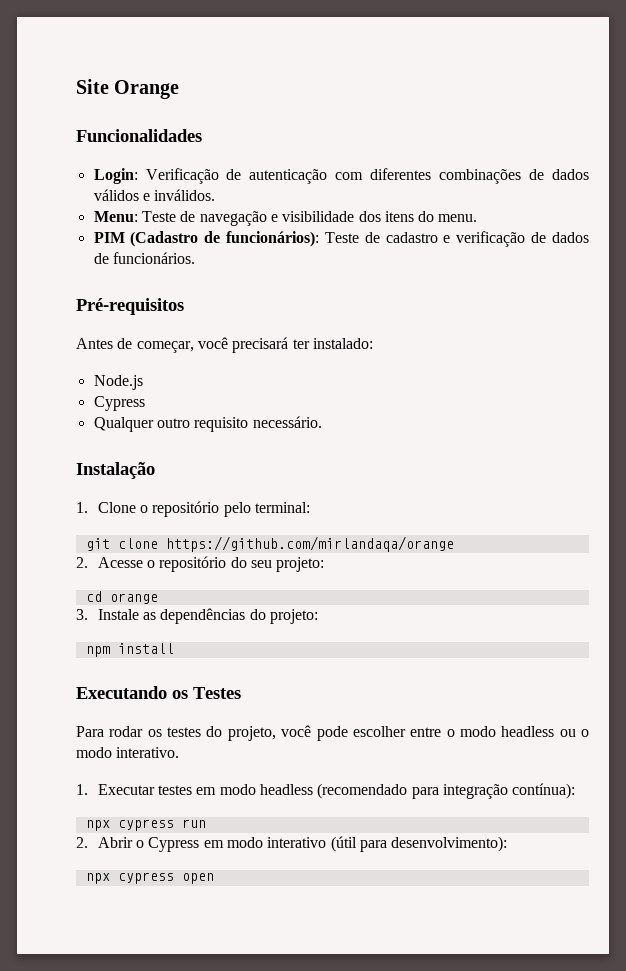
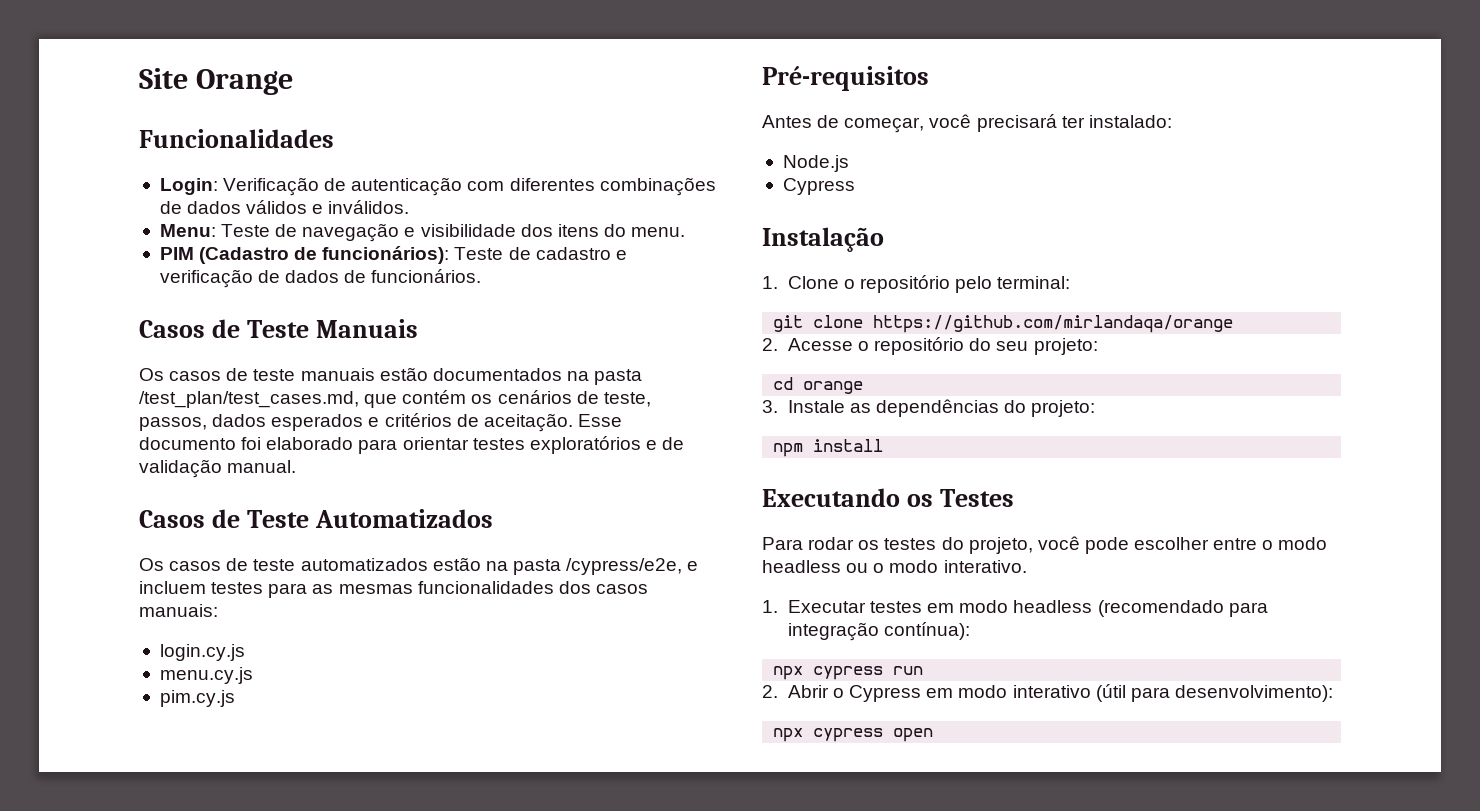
+ Casos de Teste Manuais
+ Os casos de teste manuais estão documentados na pasta /test_plan/test_cases.md, que contém os cenários de teste, passos, dados esperados e critérios de aceitação. Esse documento foi elaborado para orientar testes exploratórios e de validação manual.
+ Casos de Teste Automatizados
+ Os casos de teste automatizados estão na pasta /cypress/e2e, e incluem testes para as mesmas funcionalidades dos casos manuais:
+ login.cy.js
+ menu.cy.js
+ pim.cy.js
- Qualquer outro requisito necessário.

